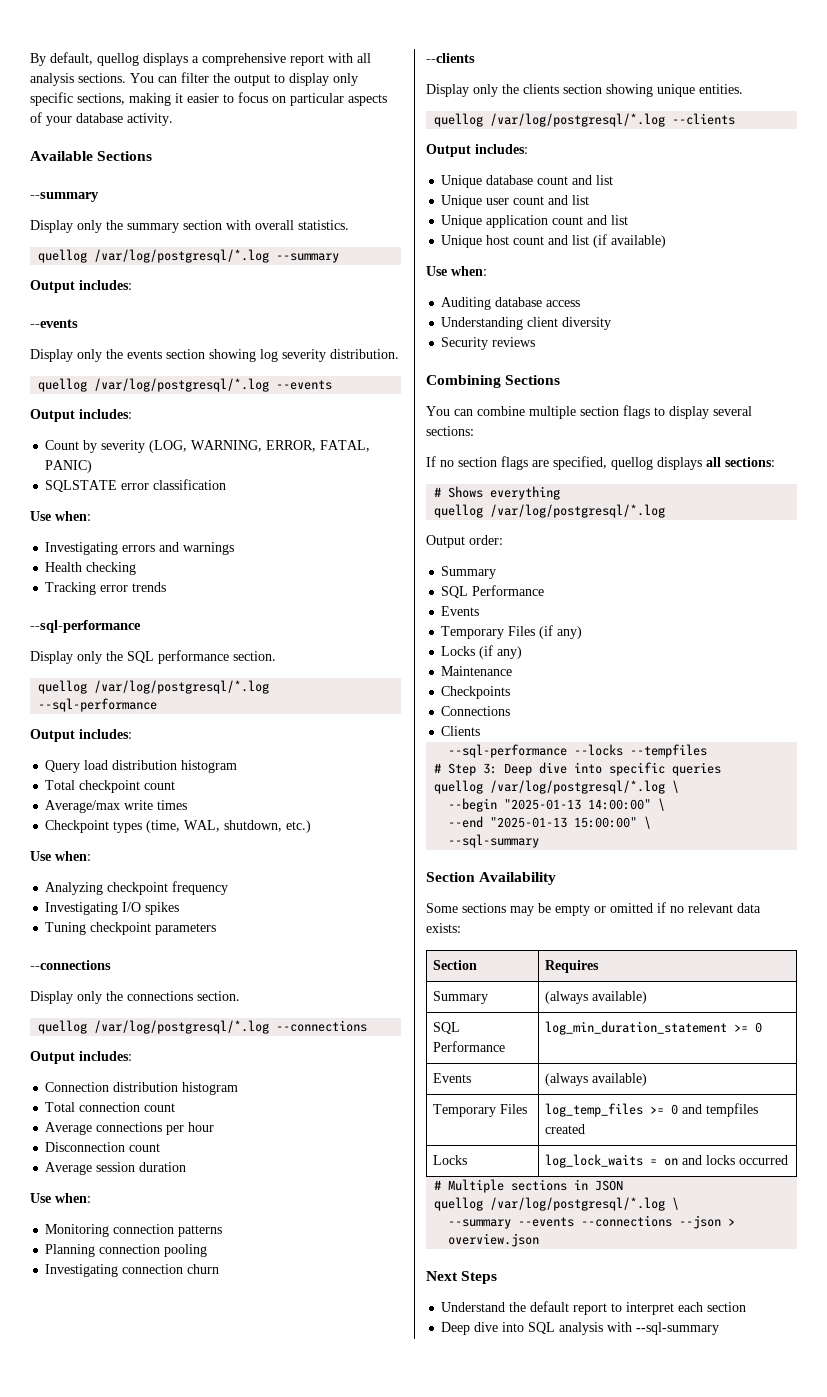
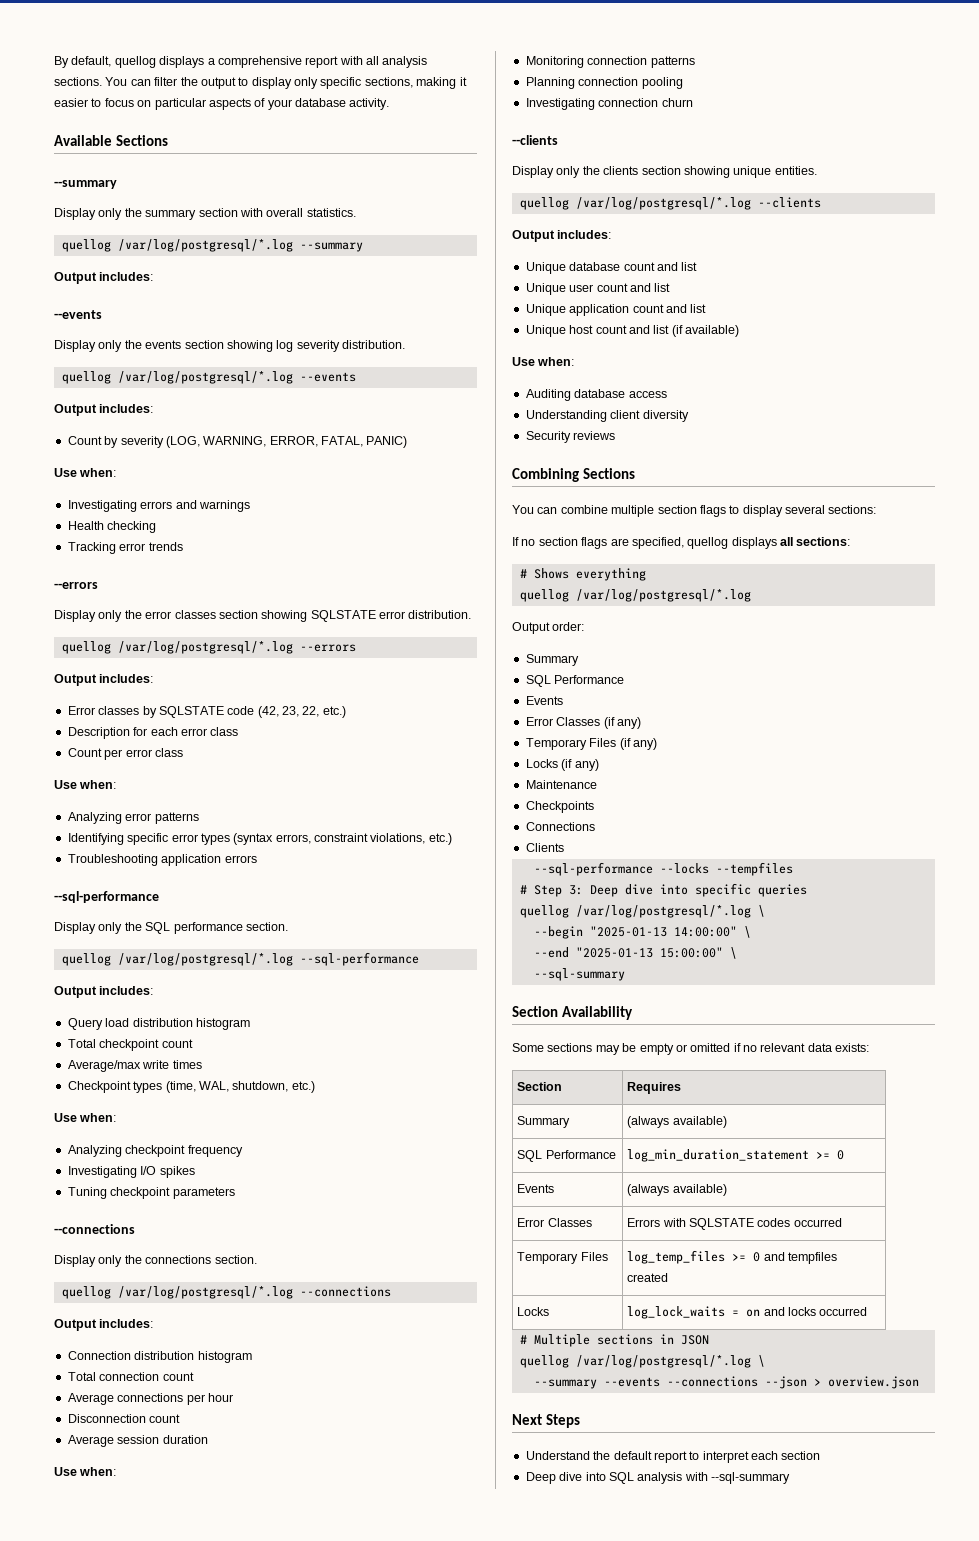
- SQLSTATE error classification
  Tracking error trends
+ --errors
+ Display only the error classes section showing SQLSTATE error distribution.
+ quellog /var/log/postgresql/*.log --errors
+ Output includes:
+ Error classes by SQLSTATE code (42, 23, 22, etc.)
+ Description for each error class
+ Count per error class
+ Use when:
+ Analyzing error patterns
+ Identifying specific error types (syntax errors, constraint violations, etc.)
+ Troubleshooting application errors
+ Error Classes (if any)
+ Error Classes | Errors with SQLSTATE codes occurred

